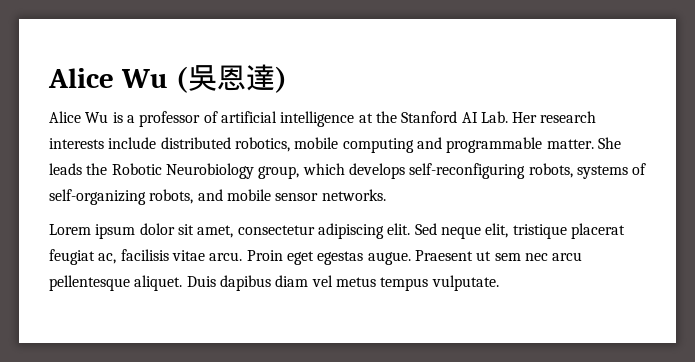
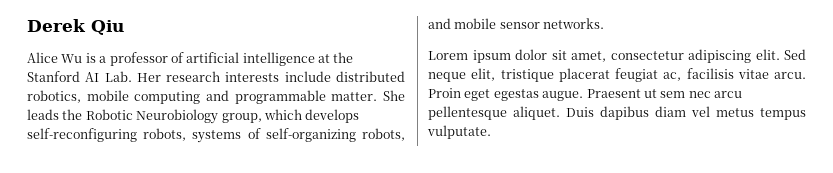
- Alice Wu (吳恩達)
+ Derek Qiu

